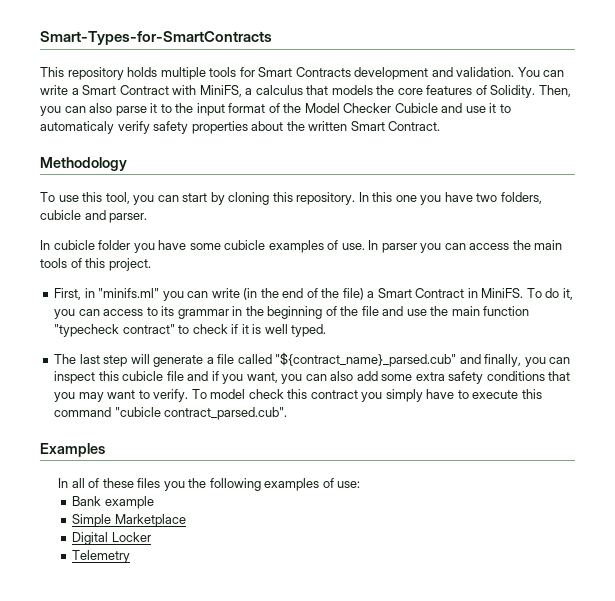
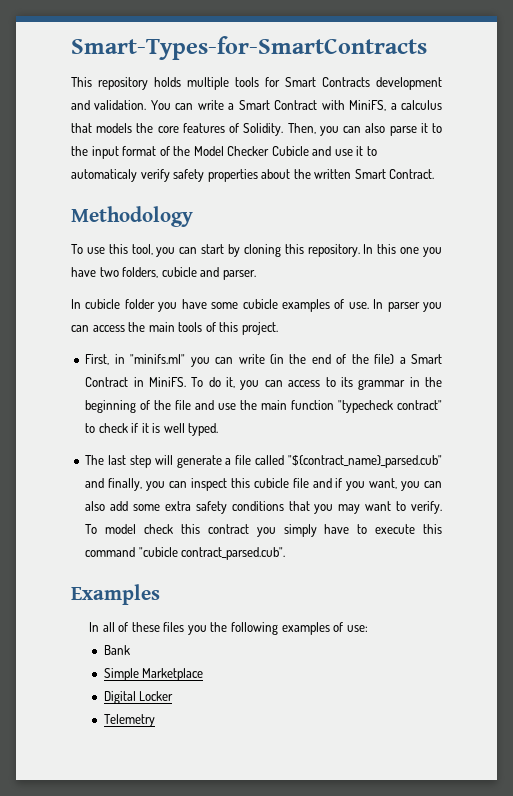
- Bank example
+ Bank

